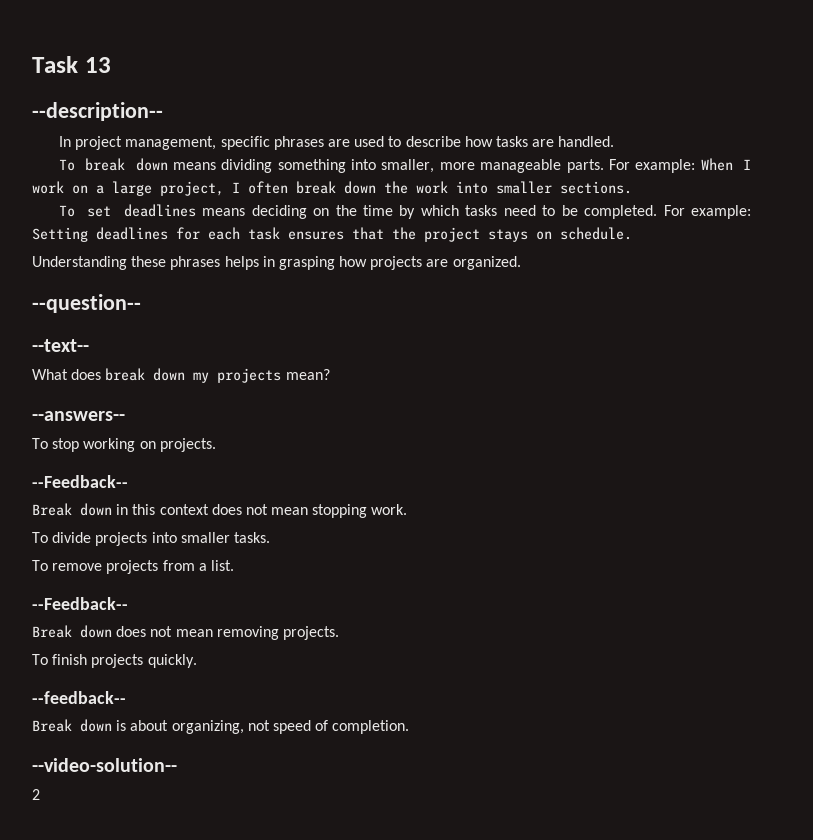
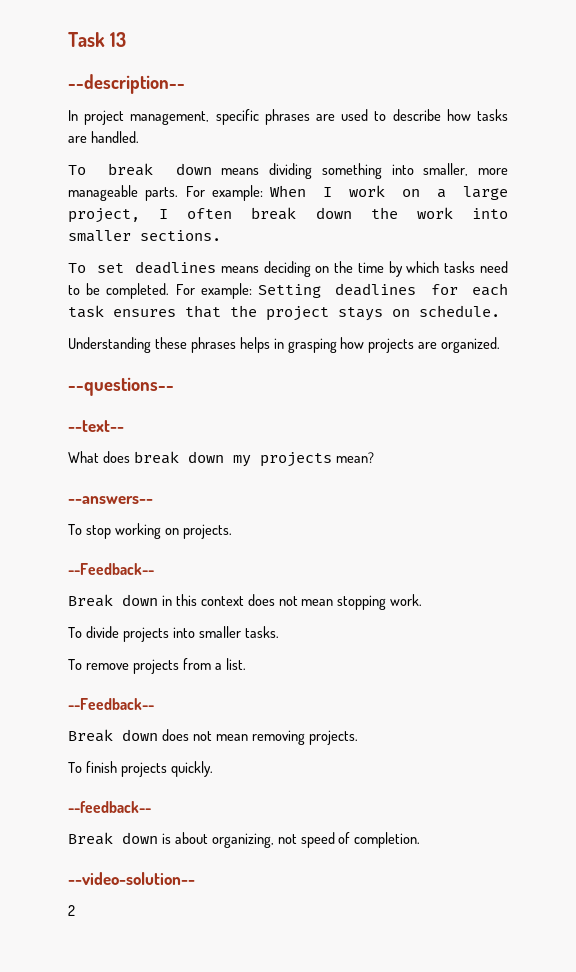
- --question--
+ --questions--

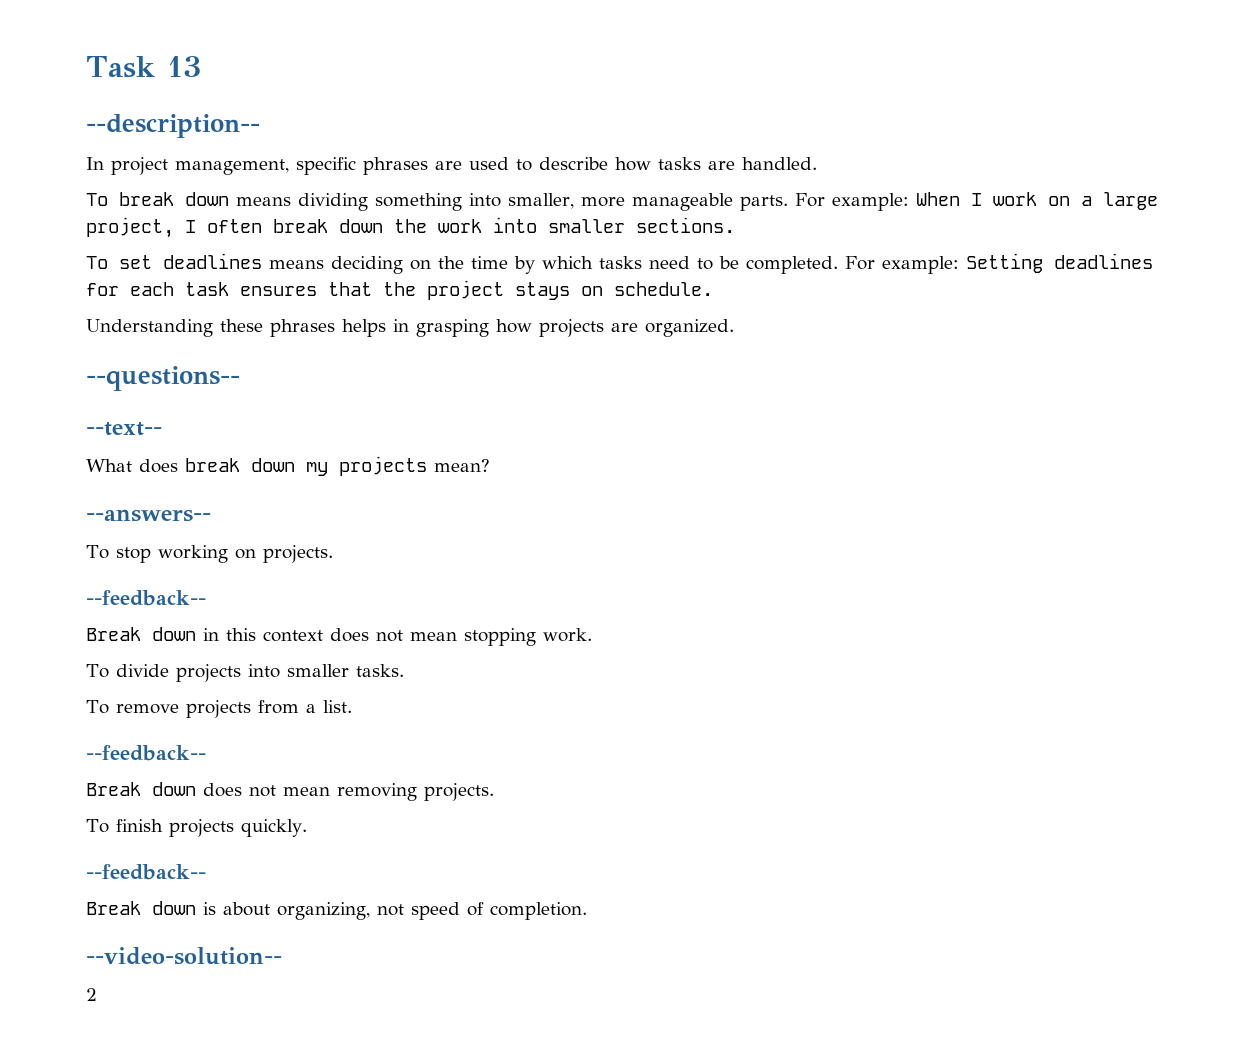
  To stop working on projects.
- --Feedback--
+ --feedback--
  To remove projects from a list.
- --Feedback--
+ --feedback--

